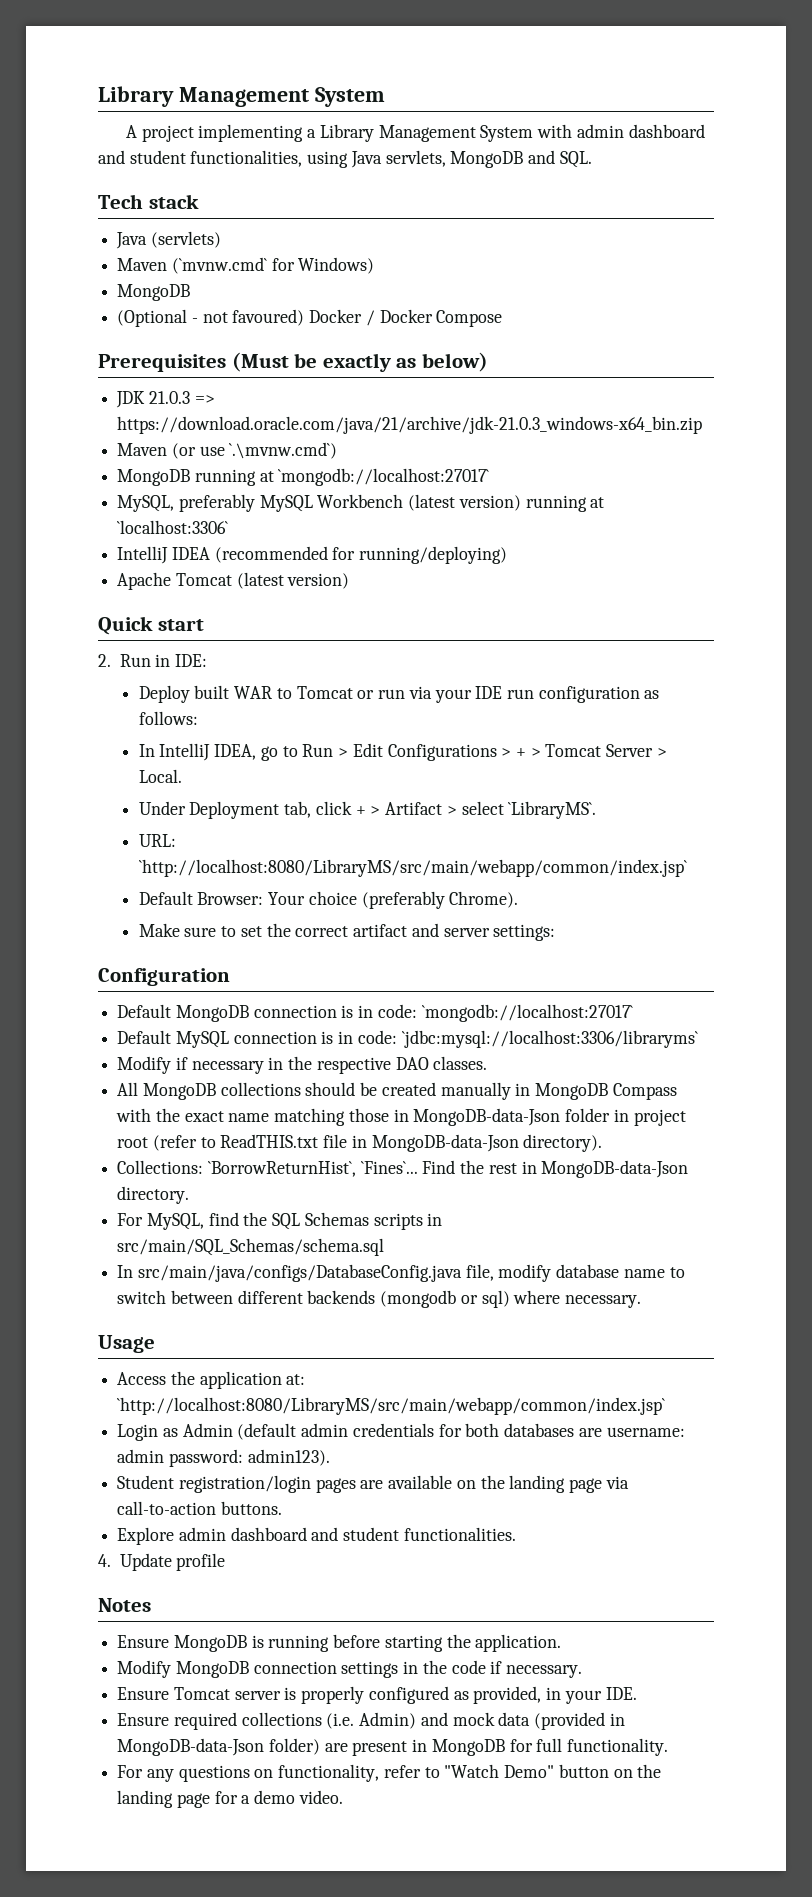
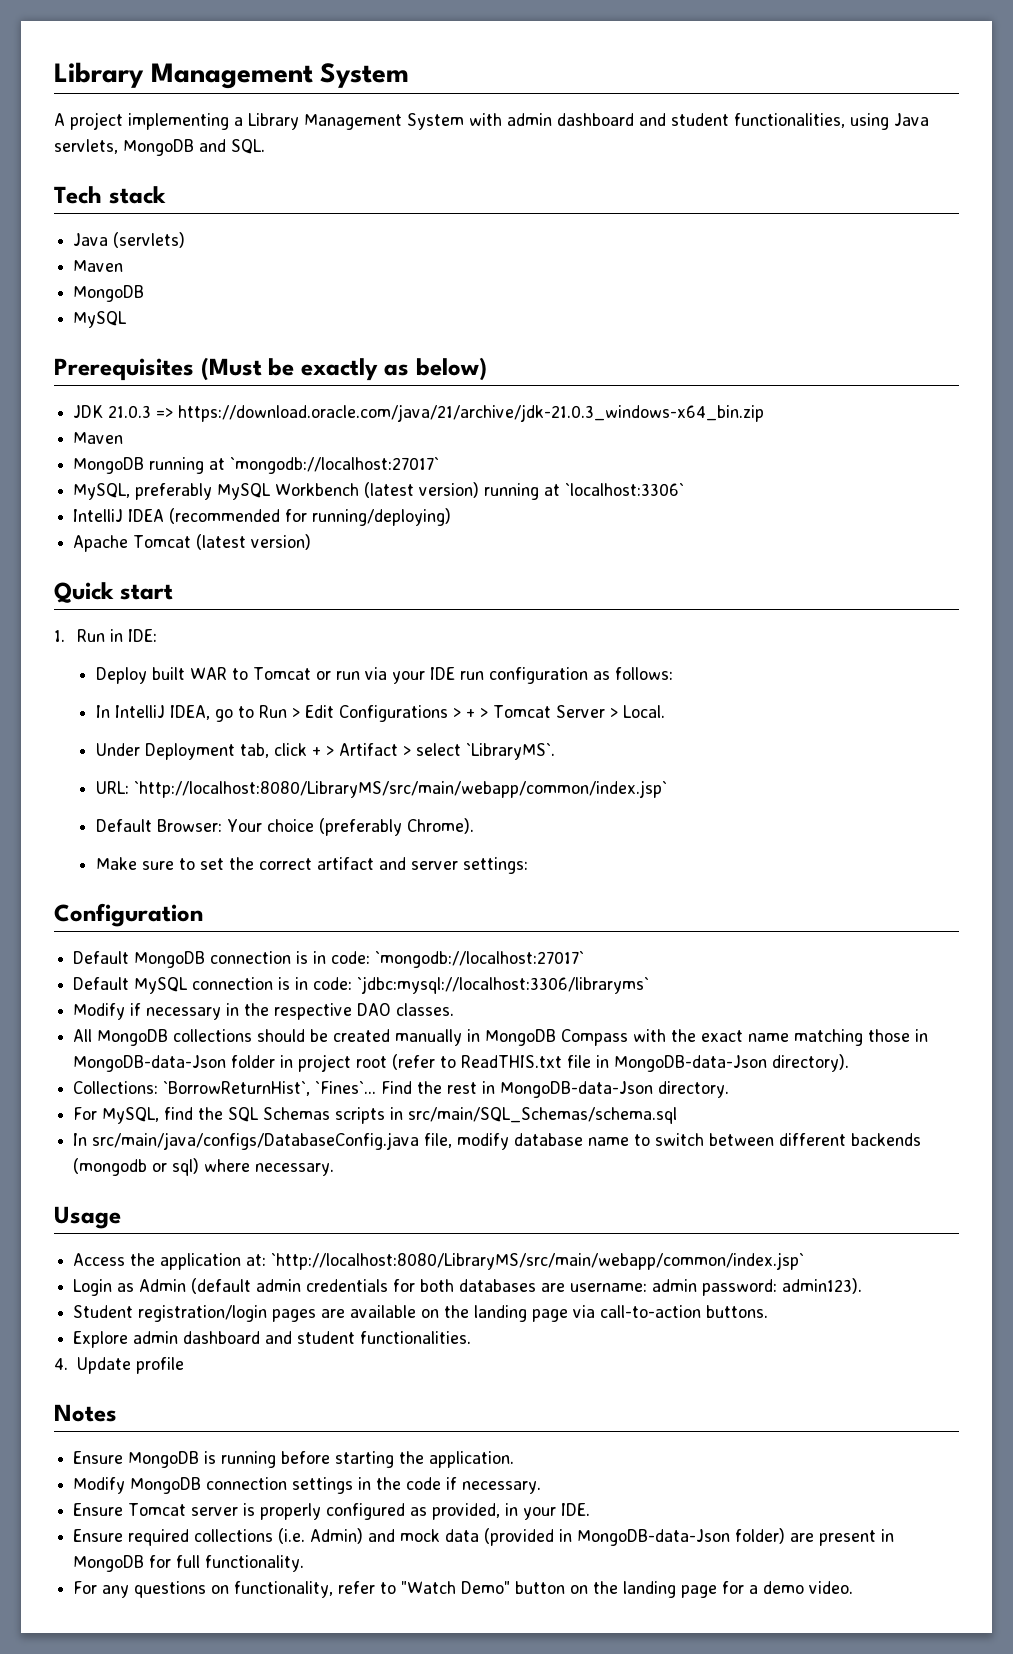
  Java (servlets)
- Maven (`mvnw.cmd` for Windows)
+ Maven
  MongoDB
- (Optional - not favoured) Docker / Docker Compose
+ MySQL
  JDK 21.0.3 => https://download.oracle.com/java/21/archive/jdk-21.0.3_windows-x64_bin.zip
- Maven (or use `.\mvnw.cmd`)
+ Maven
- 2. Run in IDE:
+ 1. Run in IDE:

